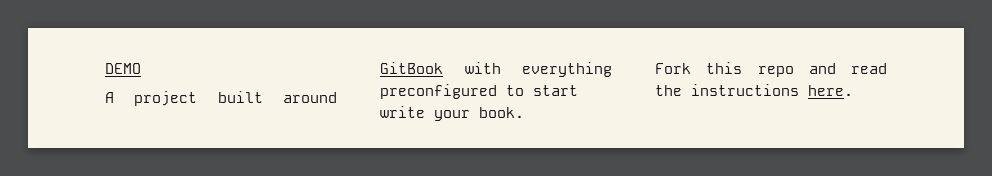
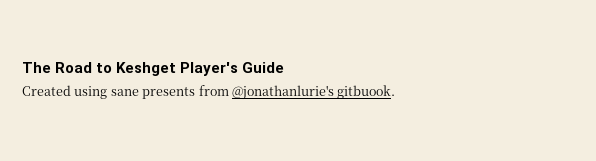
- DEMO
- A project built around GitBook with everything preconfigured to start write your book.
- Fork this repo and read the instructions here.
+ The Road to Keshget Player's Guide
+ Created using sane presents from @jonathanlurie's gitbuook.

